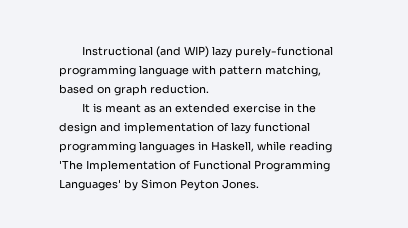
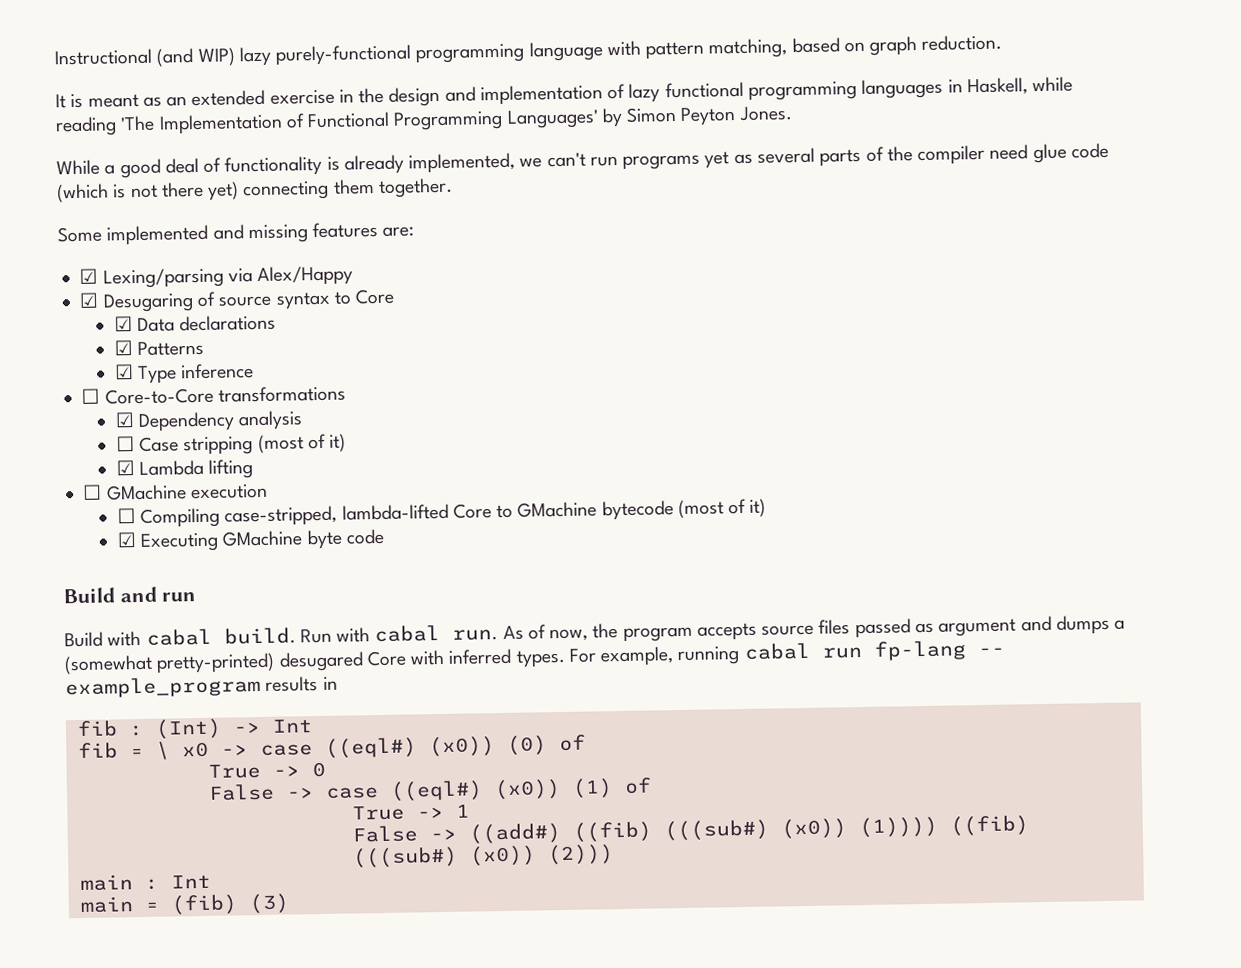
+ While a good deal of functionality is already implemented, we can't run programs yet as several parts of the compiler need glue code (which is not there yet) connecting them together.
+ Some implemented and missing features are:
+ ☑ Lexing/parsing via Alex/Happy
+ ☑ Desugaring of source syntax to Core
+ ☑ Data declarations
+ ☑ Patterns
+ ☑ Type inference
+ ☐ Core-to-Core transformations
+ ☑ Dependency analysis
+ ☐ Case stripping (most of it)
+ ☑ Lambda lifting
+ ☐ GMachine execution
+ ☐ Compiling case-stripped, lambda-lifted Core to GMachine bytecode (most of it)
+ ☑ Executing GMachine byte code
+ Build and run
+ Build with cabal build. Run with cabal run. As of now, the program accepts source files passed as argument and dumps a (somewhat pretty-printed) desugared Core with inferred types. For example, running cabal run fp-lang -- example_program results in
+ fib : (Int) -> Int
+ fib = \ x0 -> case ((eql#) (x0)) (0) of
+ True -> 0
+ False -> case ((eql#) (x0)) (1) of
+ True -> 1
+ False -> ((add#) ((fib) (((sub#) (x0)) (1)))) ((fib) (((sub#) (x0)) (2)))
+ main : Int
+ main = (fib) (3)

